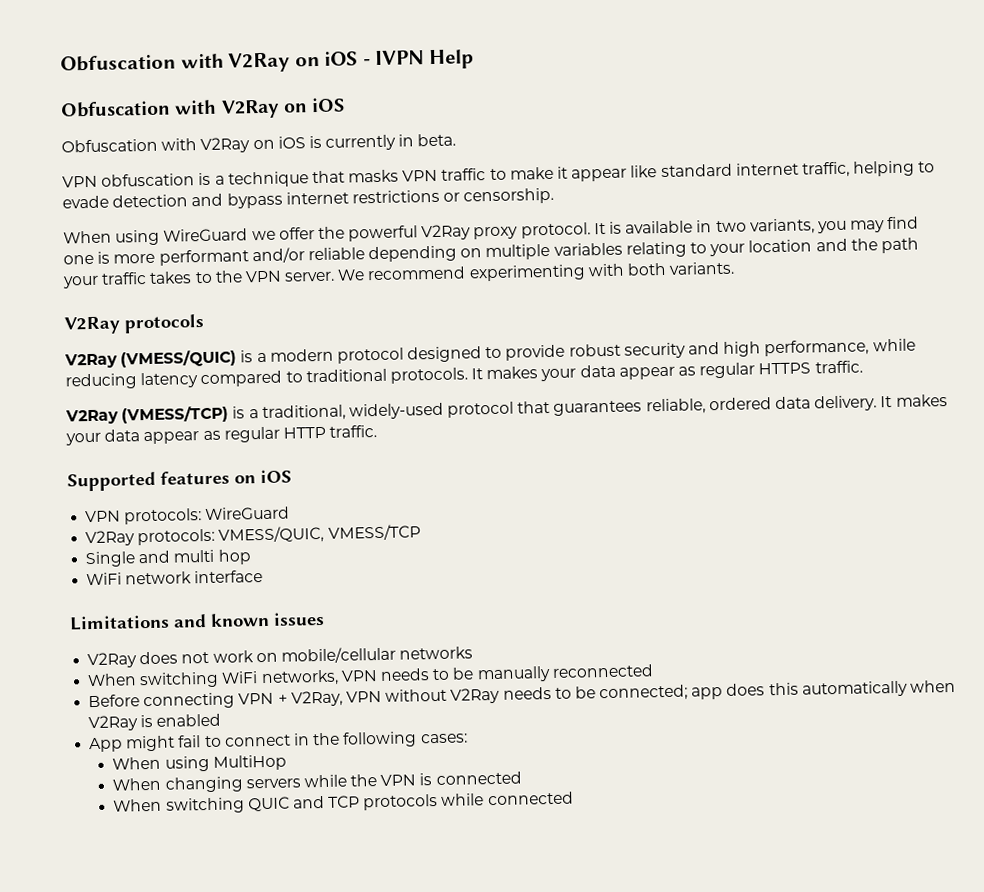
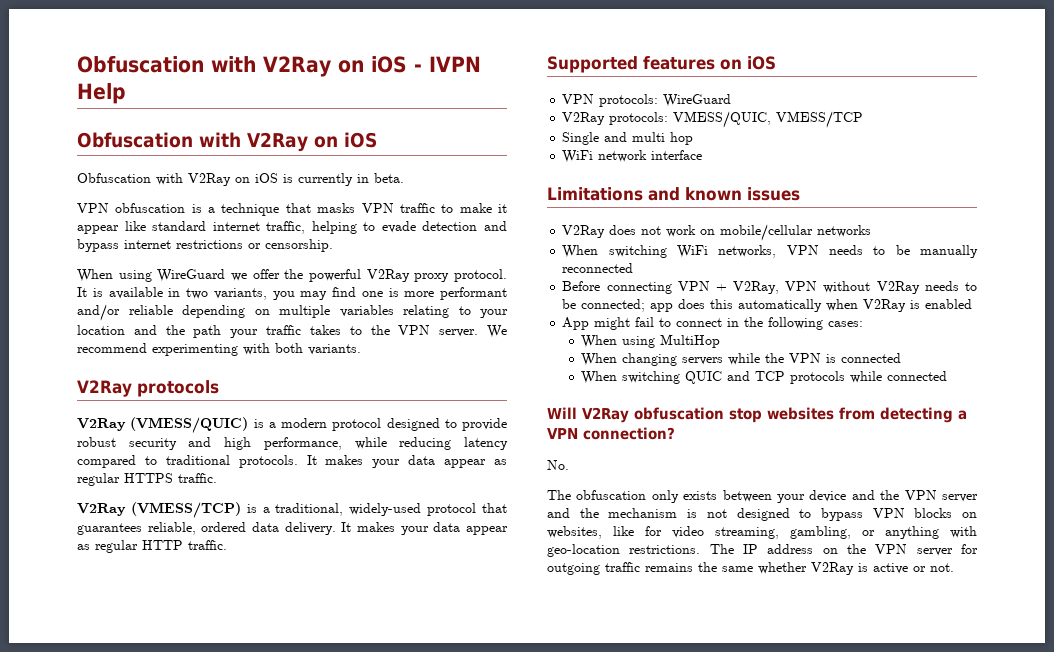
+ Will V2Ray obfuscation stop websites from detecting a VPN connection?
+ No.
+ The obfuscation only exists between your device and the VPN server and the mechanism is not designed to bypass VPN blocks on websites, like for video streaming, gambling, or anything with geo-location restrictions. The IP address on the VPN server for outgoing traffic remains the same whether V2Ray is active or not.

